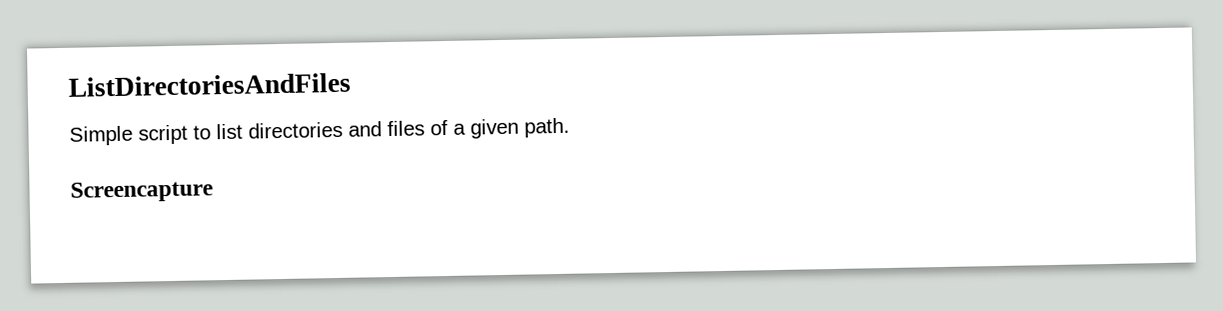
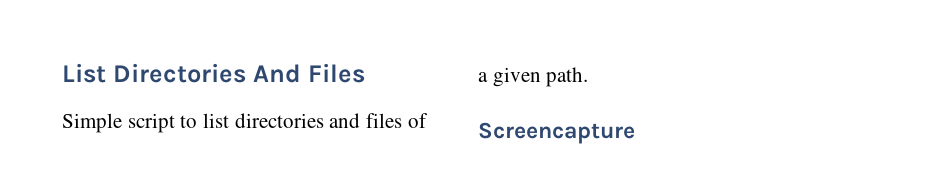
- ListDirectoriesAndFiles
+ List Directories And Files

